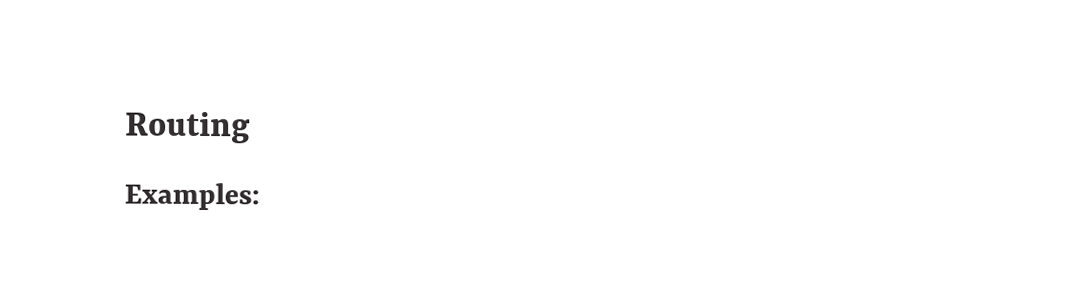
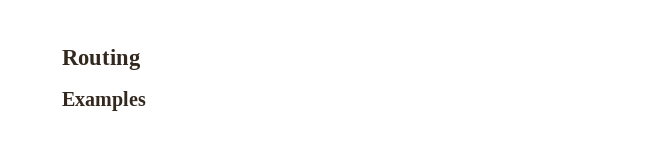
- Examples:
+ Examples

